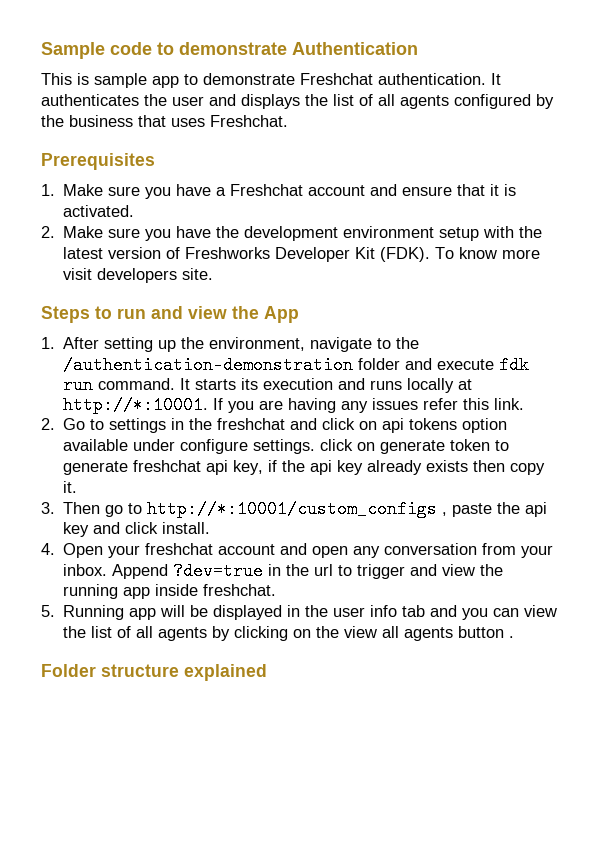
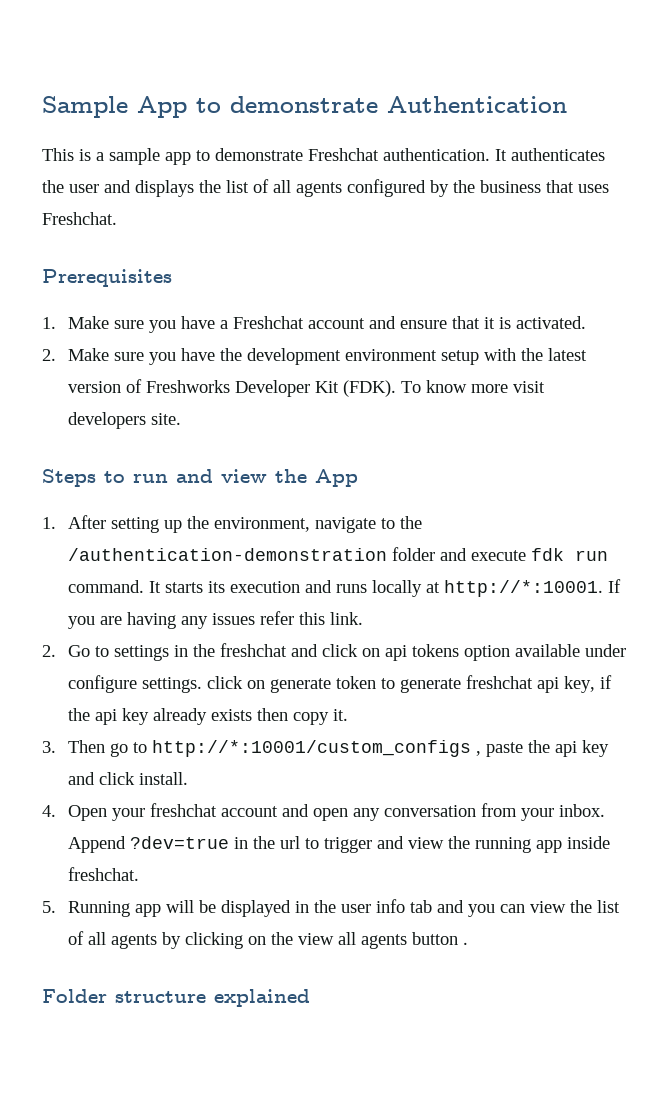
- Sample code to demonstrate Authentication
+ Sample App to demonstrate Authentication
- This is sample app to demonstrate Freshchat authentication.
+ This is a sample app to demonstrate Freshchat authentication.

